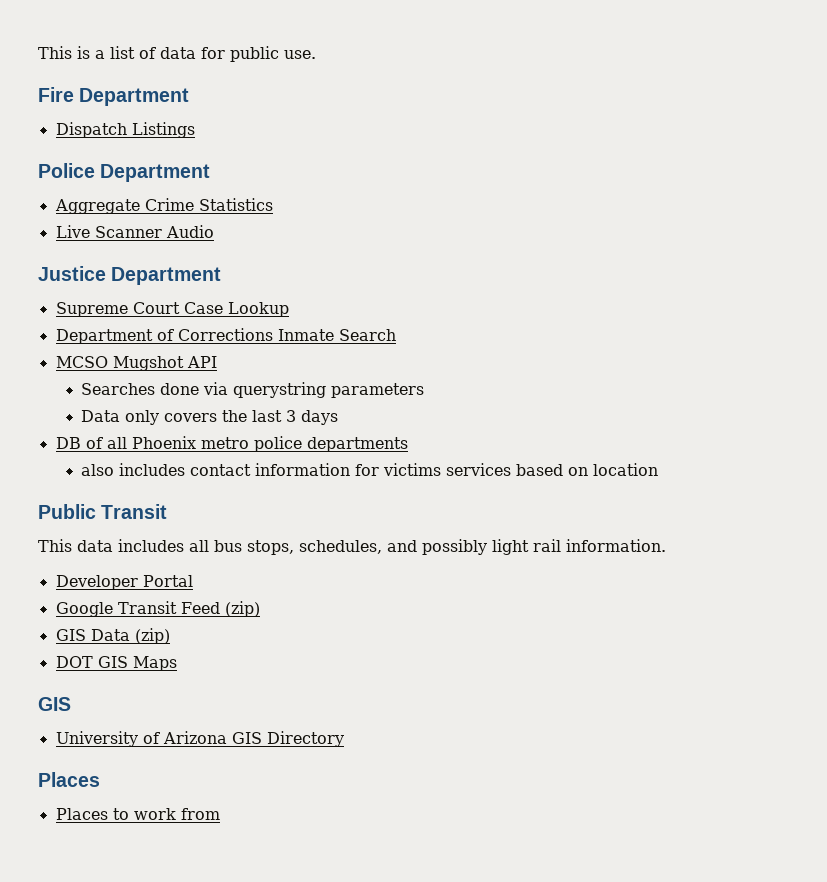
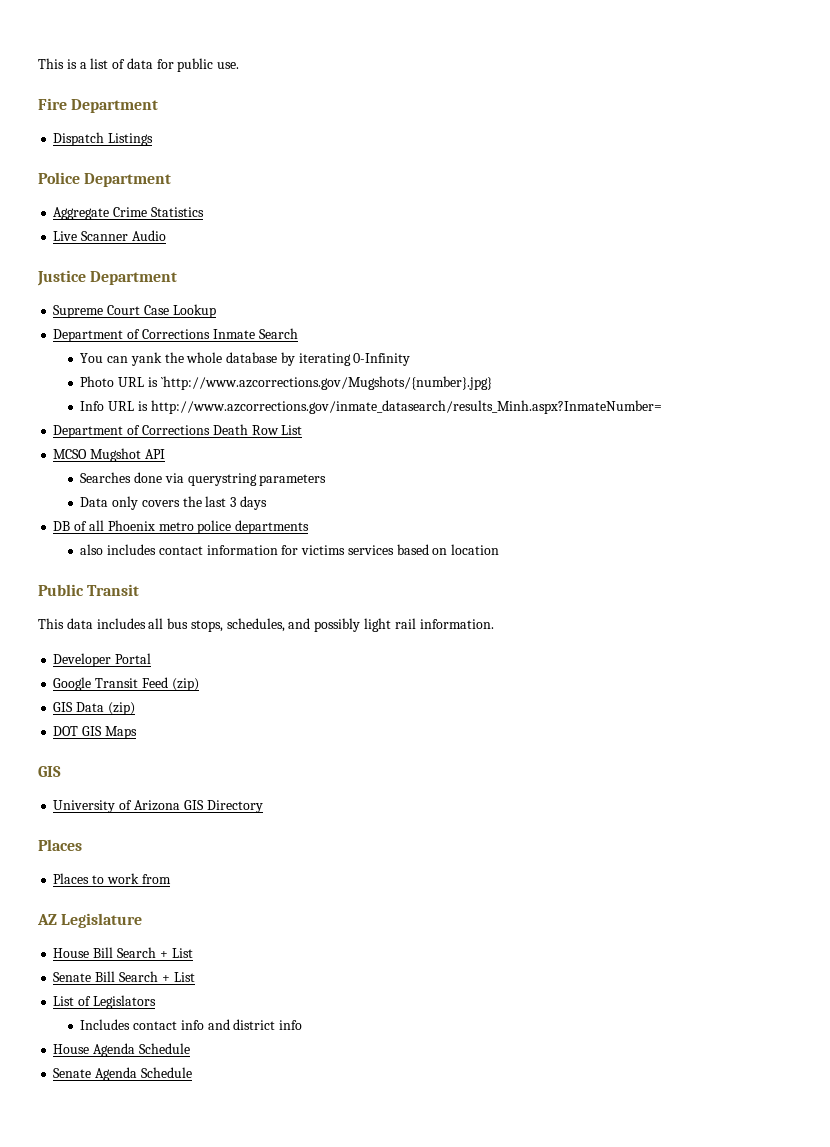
+ You can yank the whole database by iterating 0-Infinity
+ Photo URL is `http://www.azcorrections.gov/Mugshots/{number}.jpg}
+ Info URL is http://www.azcorrections.gov/inmate_datasearch/results_Minh.aspx?InmateNumber=
+ Department of Corrections Death Row List
+ AZ Legislature
+ House Bill Search + List
+ Senate Bill Search + List
+ List of Legislators
+ Includes contact info and district info
+ House Agenda Schedule
+ Senate Agenda Schedule

